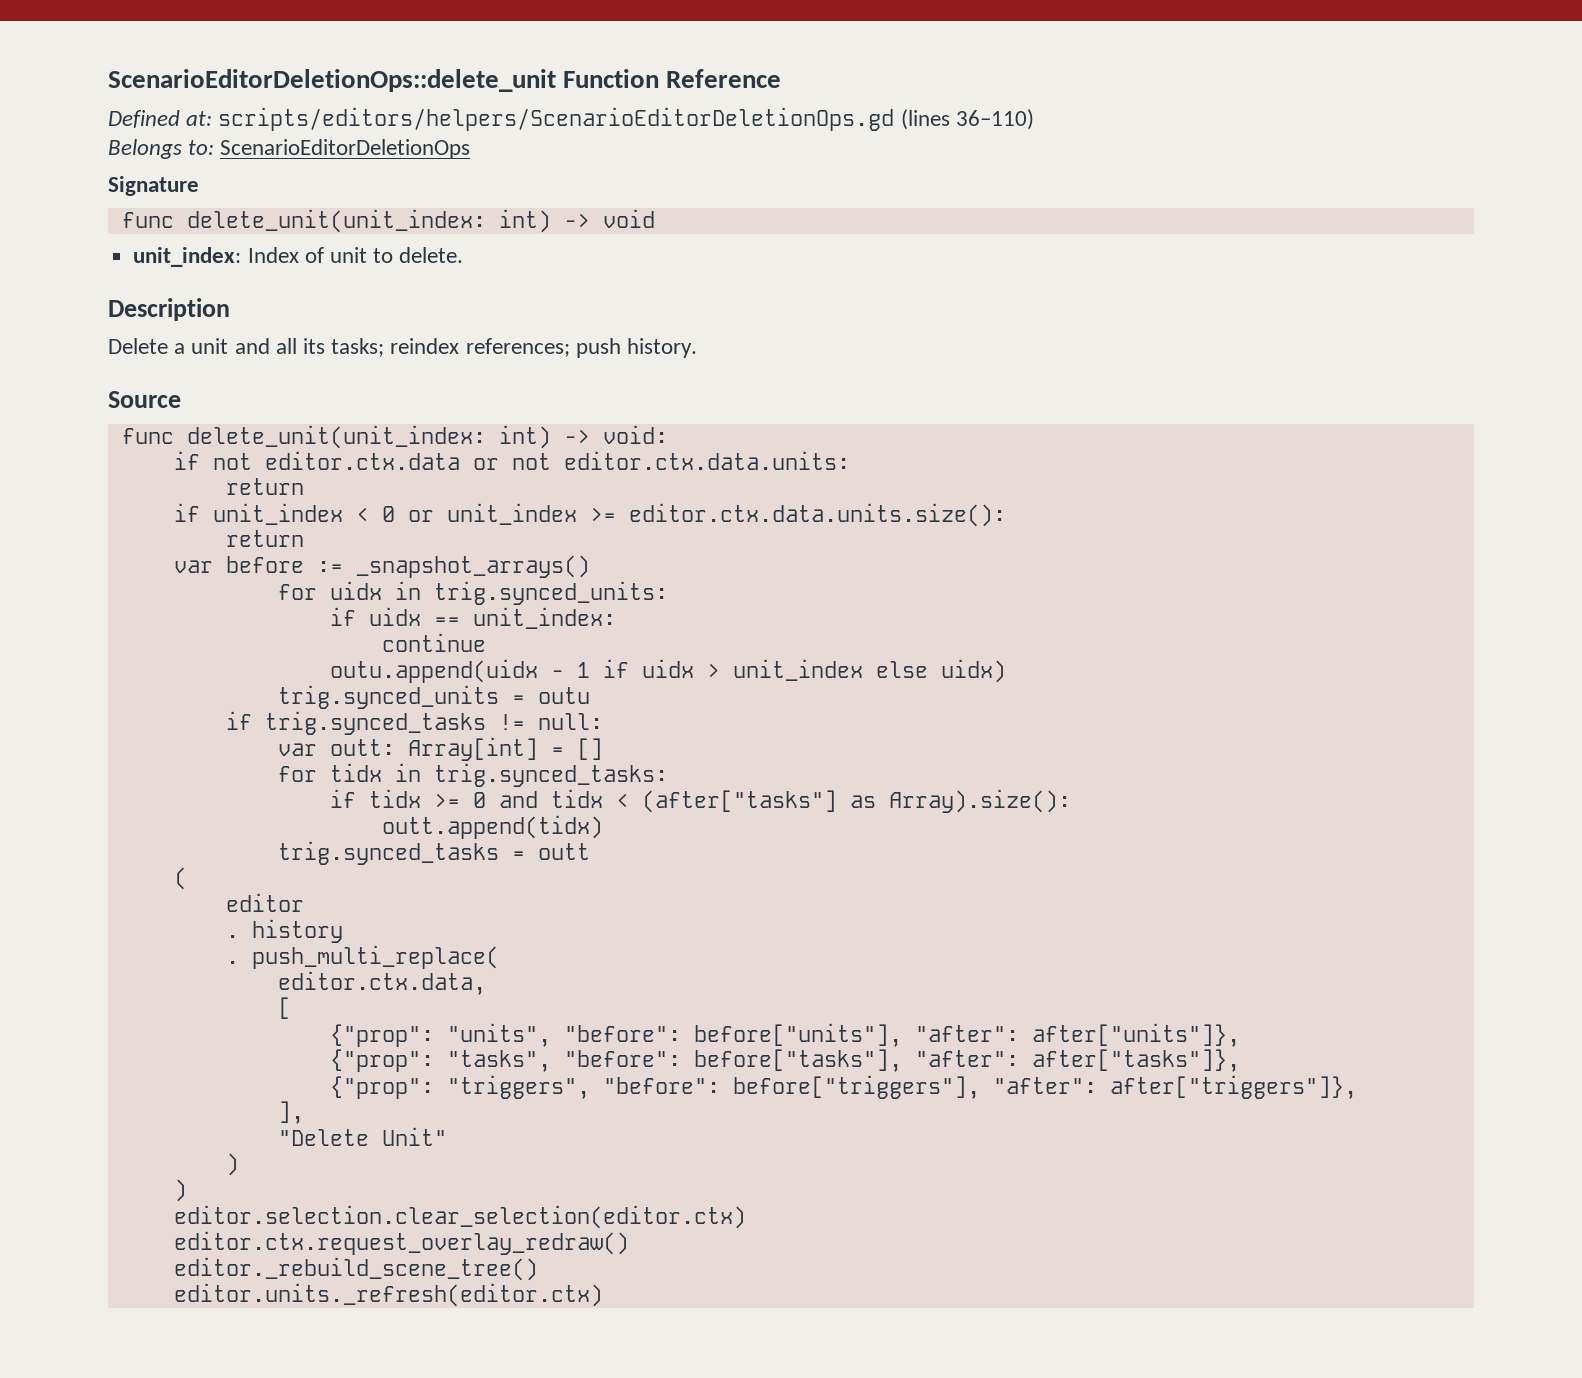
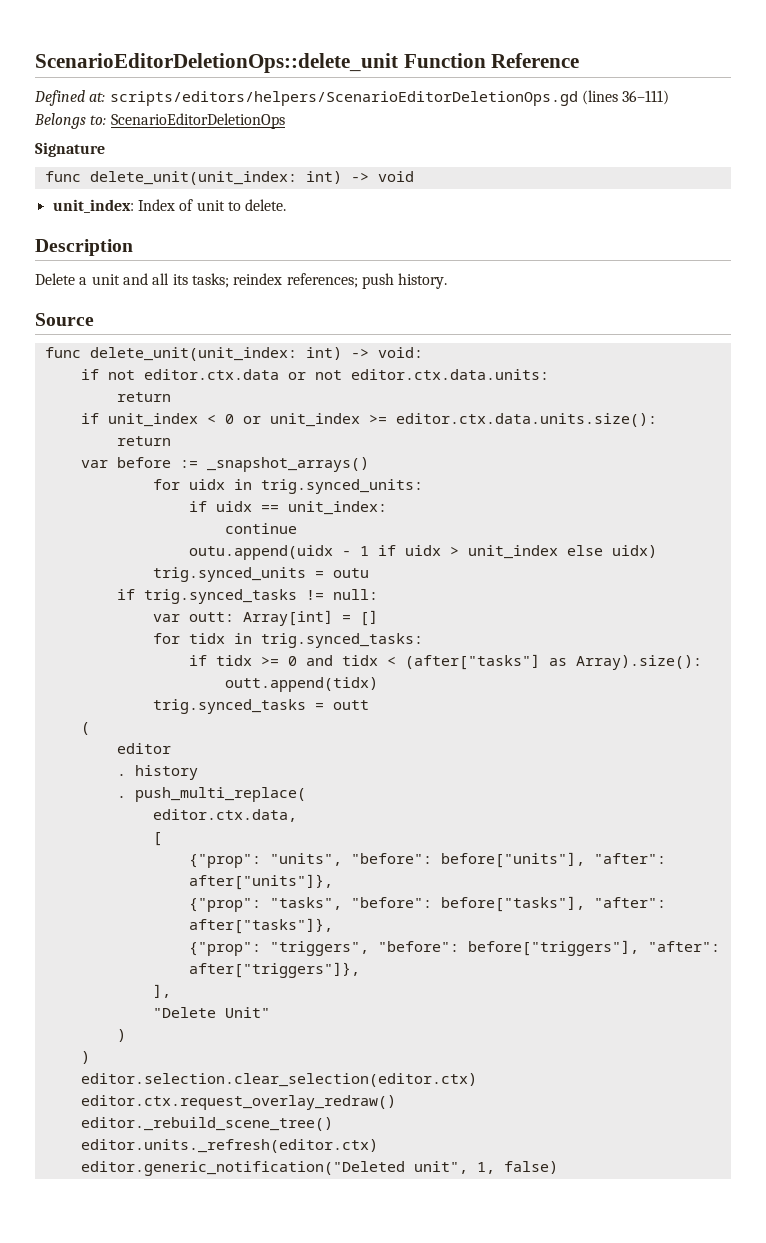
- Defined at: scripts/editors/helpers/ScenarioEditorDeletionOps.gd (lines 36–110)
+ Defined at: scripts/editors/helpers/ScenarioEditorDeletionOps.gd (lines 36–111)
+ editor.generic_notification("Deleted unit", 1, false)

